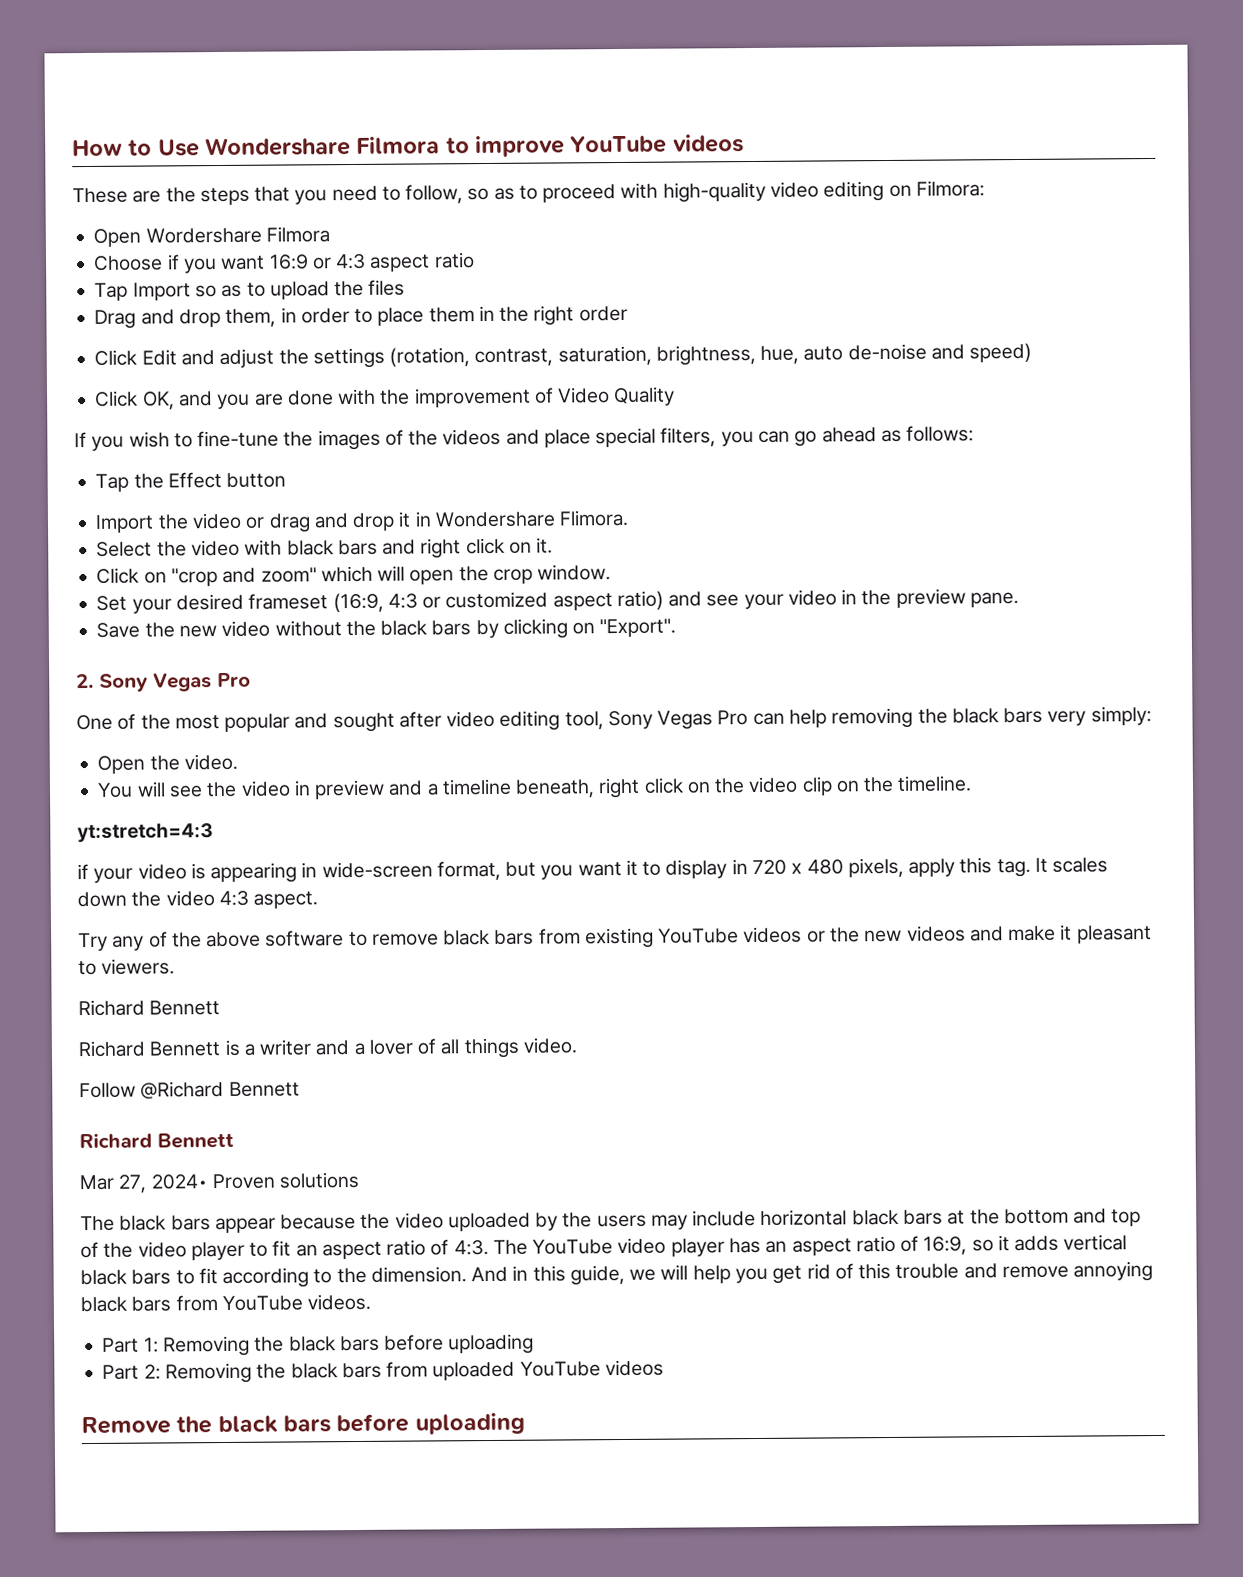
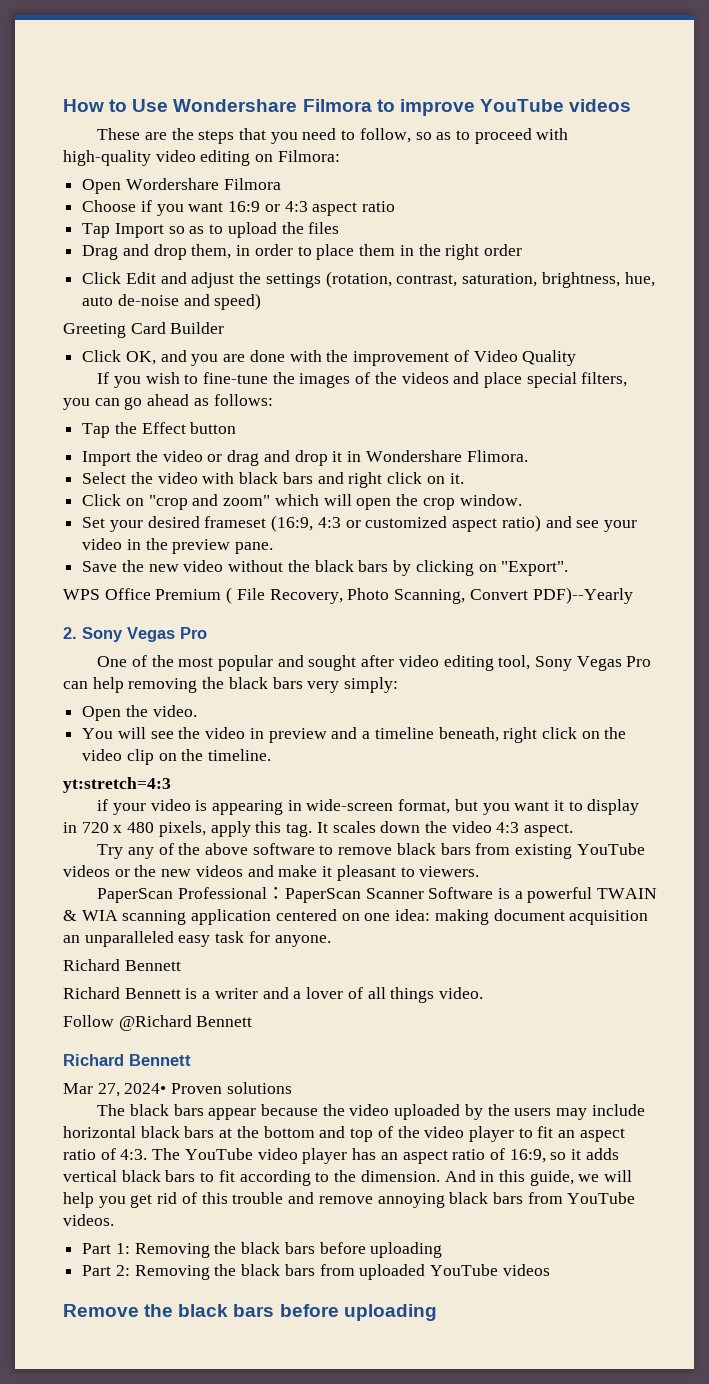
+ Greeting Card Builder
+ WPS Office Premium ( File Recovery, Photo Scanning, Convert PDF)--Yearly
+ PaperScan Professional：PaperScan Scanner Software is a powerful TWAIN & WIA scanning application centered on one idea: making document acquisition an unparalleled easy task for anyone.

